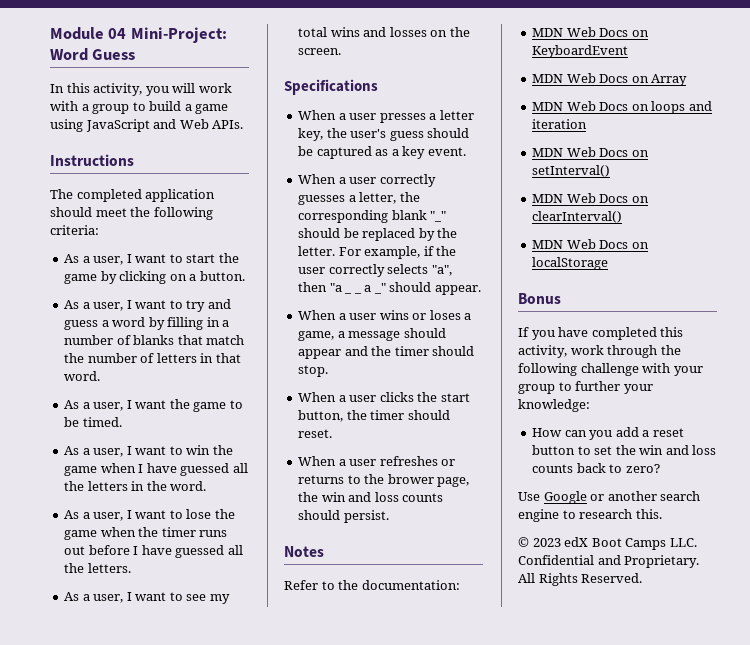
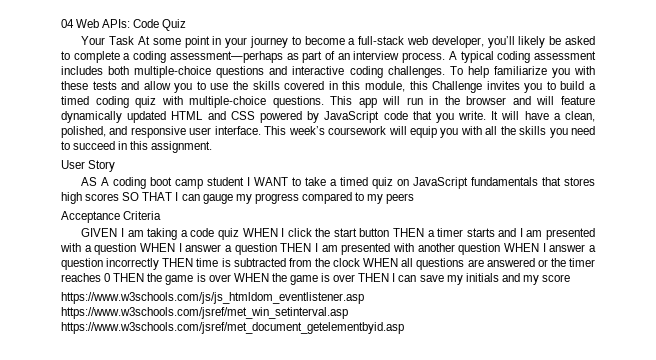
- Module 04 Mini-Project: Word Guess
- In this activity, you will work with a group to build a game using JavaScript and Web APIs.
- Instructions
- The completed application should meet the following criteria:
- As a user, I want to start the game by clicking on a button.
- As a user, I want to try and guess a word by filling in a number of blanks that match the number of letters in that word.
- As a user, I want the game to be timed.
- As a user, I want to win the game when I have guessed all the letters in the word.
- As a user, I want to lose the game when the timer runs out before I have guessed all the letters.
- As a user, I want to see my total wins and losses on the screen.
- Specifications
- When a user presses a letter key, the user's guess should be captured as a key event.
- When a user correctly guesses a letter, the corresponding blank "_" should be replaced by the letter. For example, if the user correctly selects "a", then "a _ _ a _" should appear.
- When a user wins or loses a game, a message should appear and the timer should stop.
- When a user clicks the start button, the timer should reset.
- When a user refreshes or returns to the brower page, the win and loss counts should persist.
- Notes
- Refer to the documentation:
- MDN Web Docs on KeyboardEvent
- MDN Web Docs on Array
- MDN Web Docs on loops and iteration
- MDN Web Docs on setInterval()
- MDN Web Docs on clearInterval()
- MDN Web Docs on localStorage
- Bonus
- If you have completed this activity, work through the following challenge with your group to further your knowledge:
- How can you add a reset button to set the win and loss counts back to zero?
- Use Google or another search engine to research this.
- © 2023 edX Boot Camps LLC. Confidential and Proprietary. All Rights Reserved.
+ 04 Web APIs: Code Quiz
+ Your Task At some point in your journey to become a full-stack web developer, you’ll likely be asked to complete a coding assessment—perhaps as part of an interview process. A typical coding assessment includes both multiple-choice questions and interactive coding challenges. To help familiarize you with these tests and allow you to use the skills covered in this module, this Challenge invites you to build a timed coding quiz with multiple-choice questions. This app will run in the browser and will feature dynamically updated HTML and CSS powered by JavaScript code that you write. It will have a clean, polished, and responsive user interface. This week’s coursework will equip you with all the skills you need to succeed in this assignment.
+ User Story
+ AS A coding boot camp student I WANT to take a timed quiz on JavaScript fundamentals that stores high scores SO THAT I can gauge my progress compared to my peers
+ Acceptance Criteria
+ GIVEN I am taking a code quiz WHEN I click the start button THEN a timer starts and I am presented with a question WHEN I answer a question THEN I am presented with another question WHEN I answer a question incorrectly THEN time is subtracted from the clock WHEN all questions are answered or the timer reaches 0 THEN the game is over WHEN the game is over THEN I can save my initials and my score
+ https://www.w3schools.com/js/js_htmldom_eventlistener.asp https://www.w3schools.com/jsref/met_win_setinterval.asp https://www.w3schools.com/jsref/met_document_getelementbyid.asp

